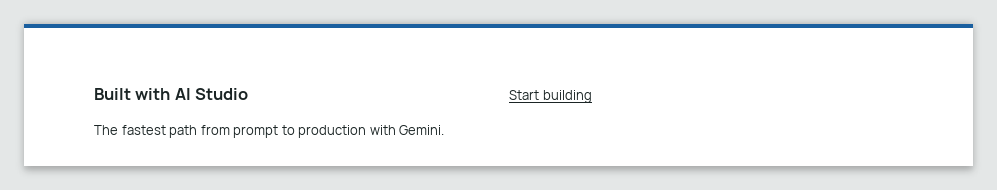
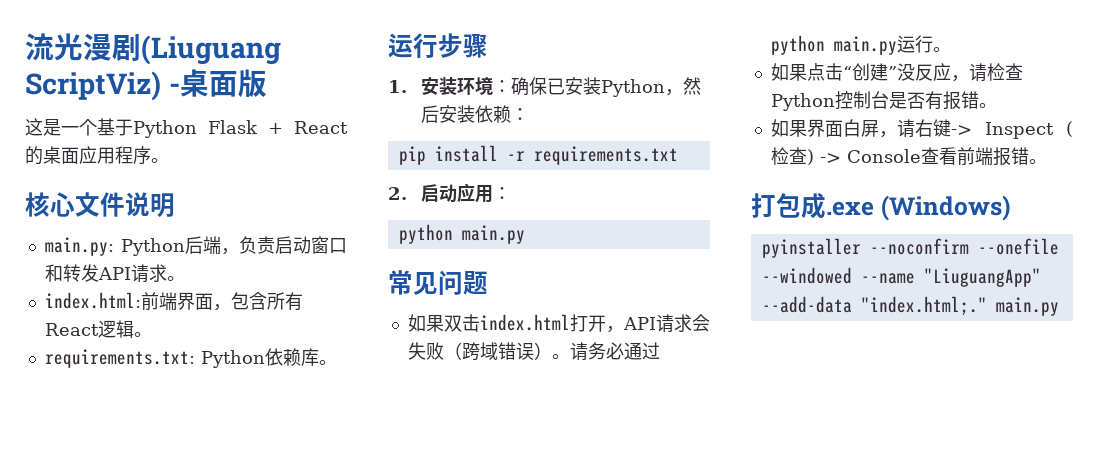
- Built with AI Studio
- The fastest path from prompt to production with Gemini.
- Start building
+ 流光漫剧(Liuguang ScriptViz) -桌面版
+ 这是一个基于Python Flask + React的桌面应用程序。
+ 核心文件说明
+ main.py: Python后端，负责启动窗口和转发API请求。
+ index.html:前端界面，包含所有React逻辑。
+ requirements.txt: Python依赖库。
+ 运行步骤
+ 1.安装环境：确保已安装Python，然后安装依赖：
+ pip install -r requirements.txt
+ 2.启动应用：
+ python main.py
+ 常见问题
+ 如果双击index.html打开，API请求会失败（跨域错误）。请务必通过python main.py运行。
+ 如果点击“创建”没反应，请检查Python控制台是否有报错。
+ 如果界面白屏，请右键-> Inspect (检查) -> Console查看前端报错。
+ 打包成.exe (Windows)
+ pyinstaller --noconfirm --onefile --windowed --name "LiuguangApp" --add-data "index.html;." main.py

